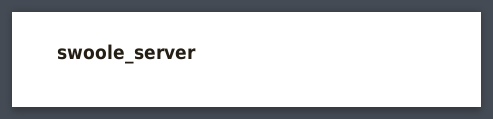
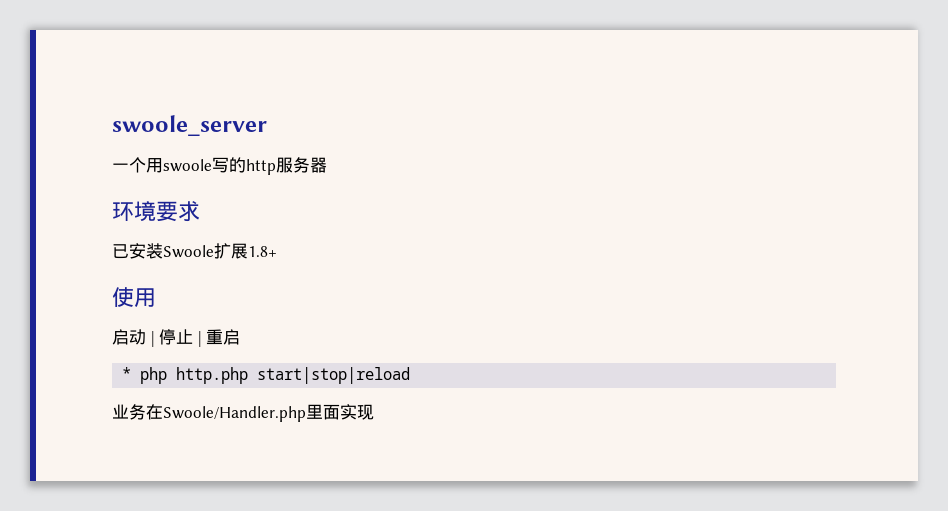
+ 一个用swoole写的http服务器
+ 环境要求
+ 已安装Swoole扩展1.8+
+ 使用
+ 启动 | 停止 | 重启
+ * php http.php start|stop|reload
+ 业务在Swoole/Handler.php里面实现

